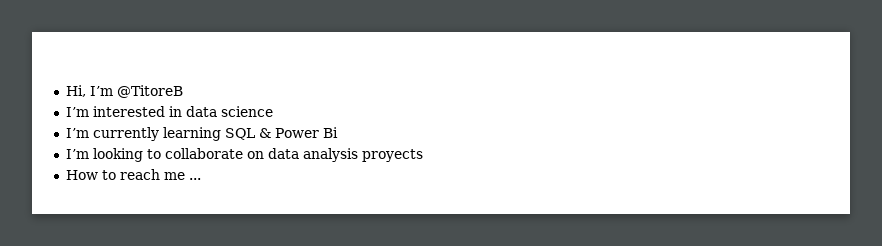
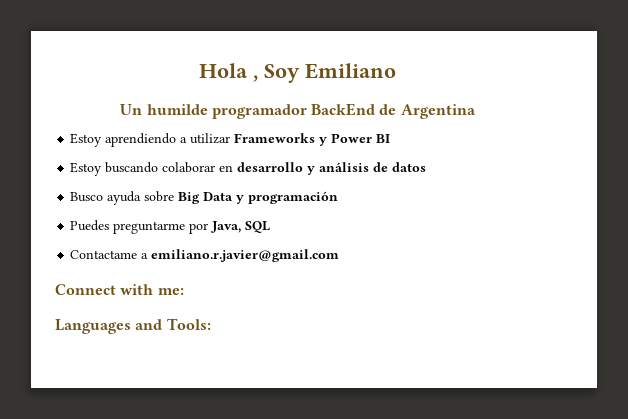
- Hi, I’m @TitoreB
- I’m interested in data science
- I’m currently learning SQL & Power Bi
- I’m looking to collaborate on data analysis proyects
- How to reach me ...
+ Hola , Soy Emiliano
+ Un humilde programador BackEnd de Argentina
+ Estoy aprendiendo a utilizar Frameworks y Power BI
+ Estoy buscando colaborar en desarrollo y análisis de datos
+ Busco ayuda sobre Big Data y programación
+ Puedes preguntarme por Java, SQL
+ Contactame a emiliano.r.javier@gmail.com
+ Connect with me:
+ Languages and Tools:

